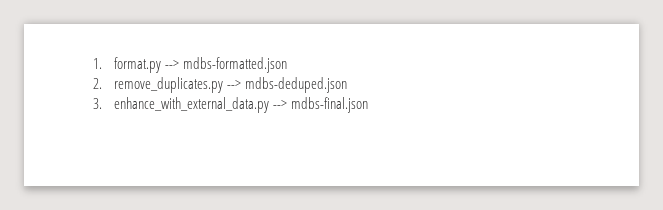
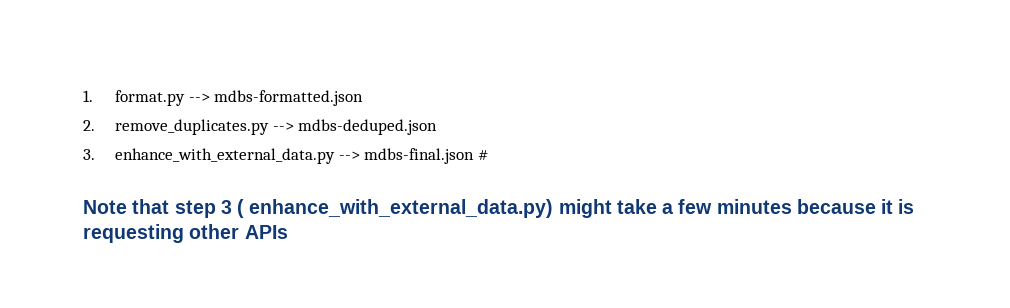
- 3. enhance_with_external_data.py --> mdbs-final.json
+ 3. enhance_with_external_data.py --> mdbs-final.json #
+ Note that step 3 ( enhance_with_external_data.py) might take a few minutes because it is requesting other APIs

